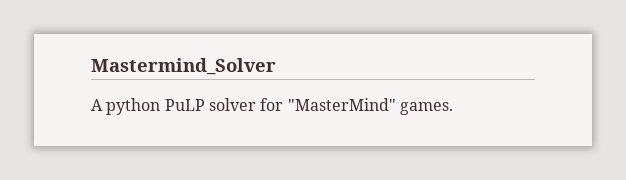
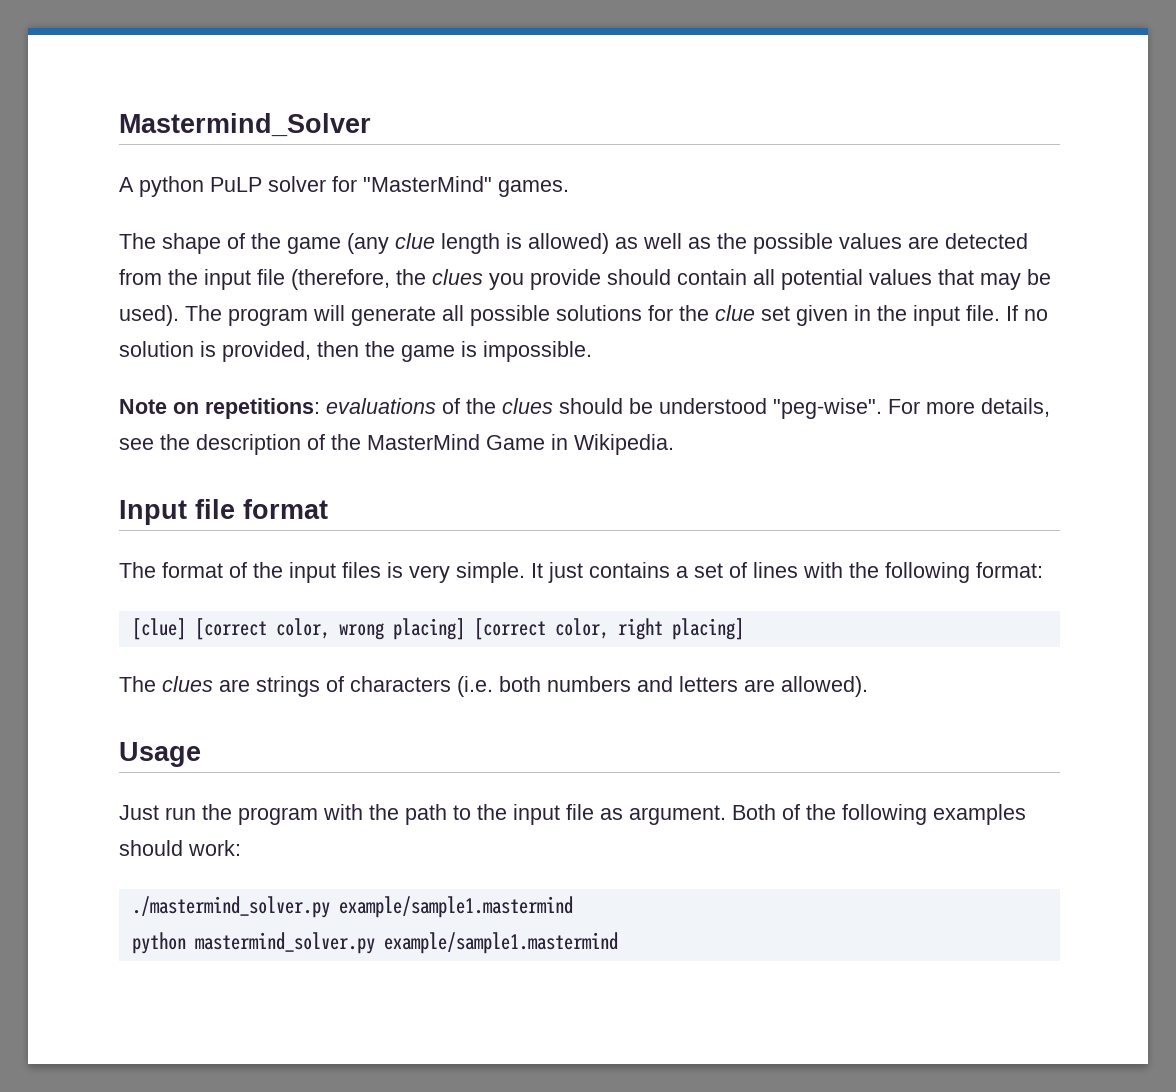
+ The shape of the game (any clue length is allowed) as well as the possible values are detected from the input file (therefore, the clues you provide should contain all potential values that may be used). The program will generate all possible solutions for the clue set given in the input file. If no solution is provided, then the game is impossible.
+ Note on repetitions: evaluations of the clues should be understood "peg-wise". For more details, see the description of the MasterMind Game in Wikipedia.
+ Input file format
+ The format of the input files is very simple. It just contains a set of lines with the following format:
+ [clue] [correct color, wrong placing] [correct color, right placing]
+ The clues are strings of characters (i.e. both numbers and letters are allowed).
+ Usage
+ Just run the program with the path to the input file as argument. Both of the following examples should work:
+ ./mastermind_solver.py example/sample1.mastermind
+ python mastermind_solver.py example/sample1.mastermind

